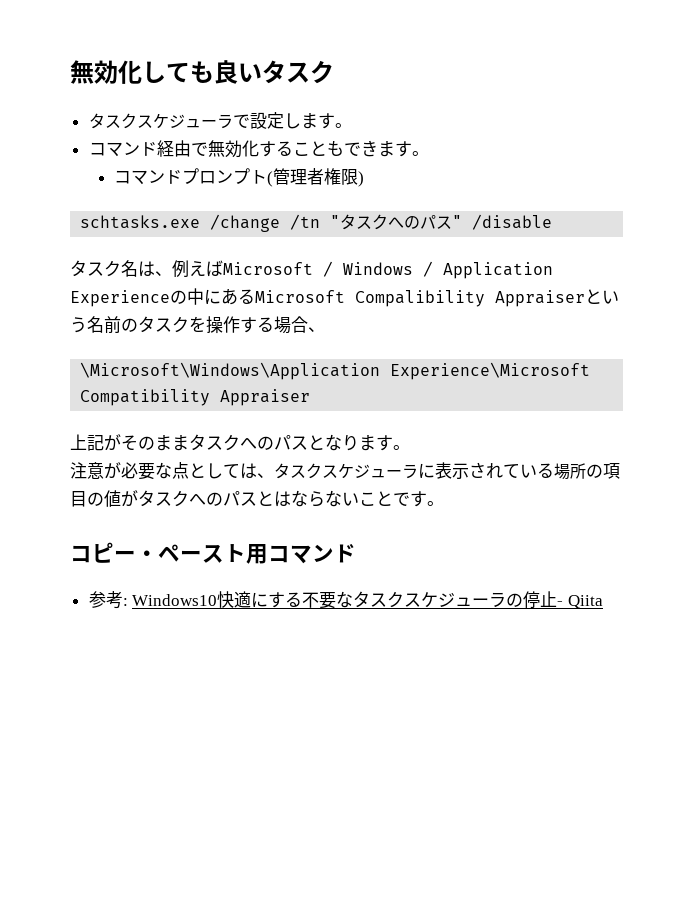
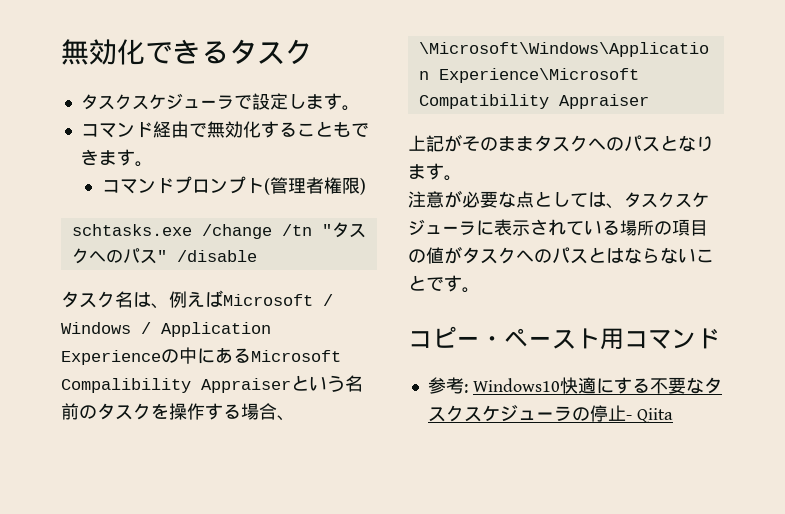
- 無効化しても良いタスク
+ 無効化できるタスク

